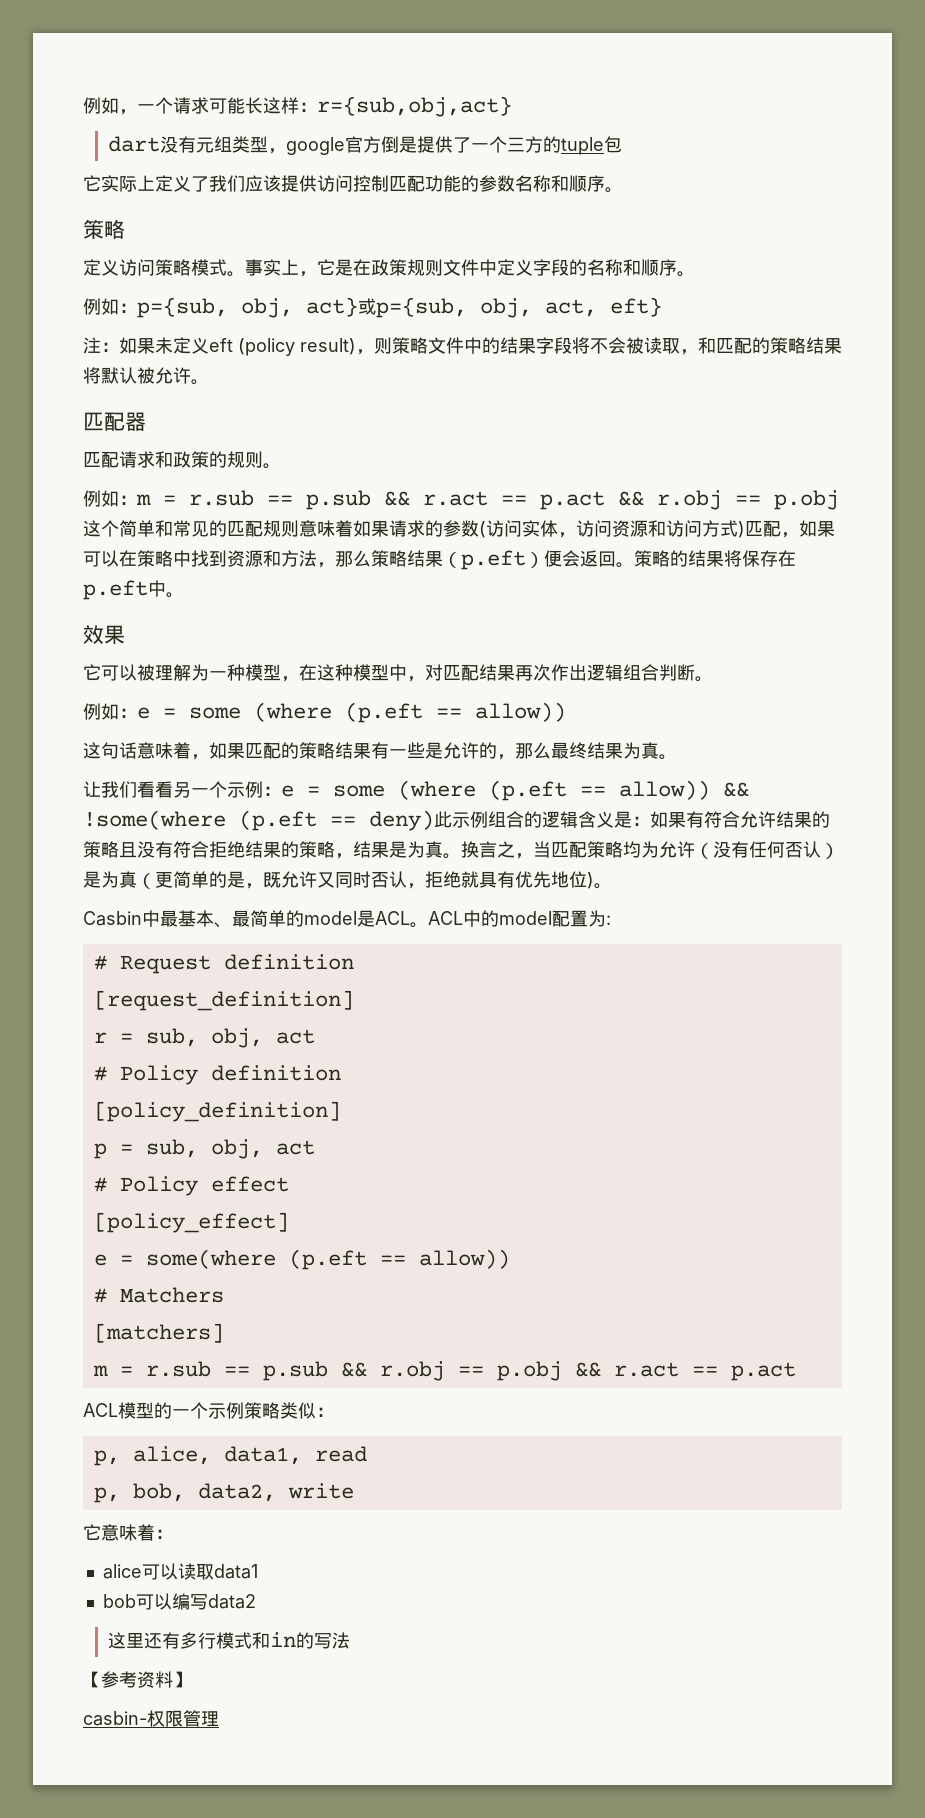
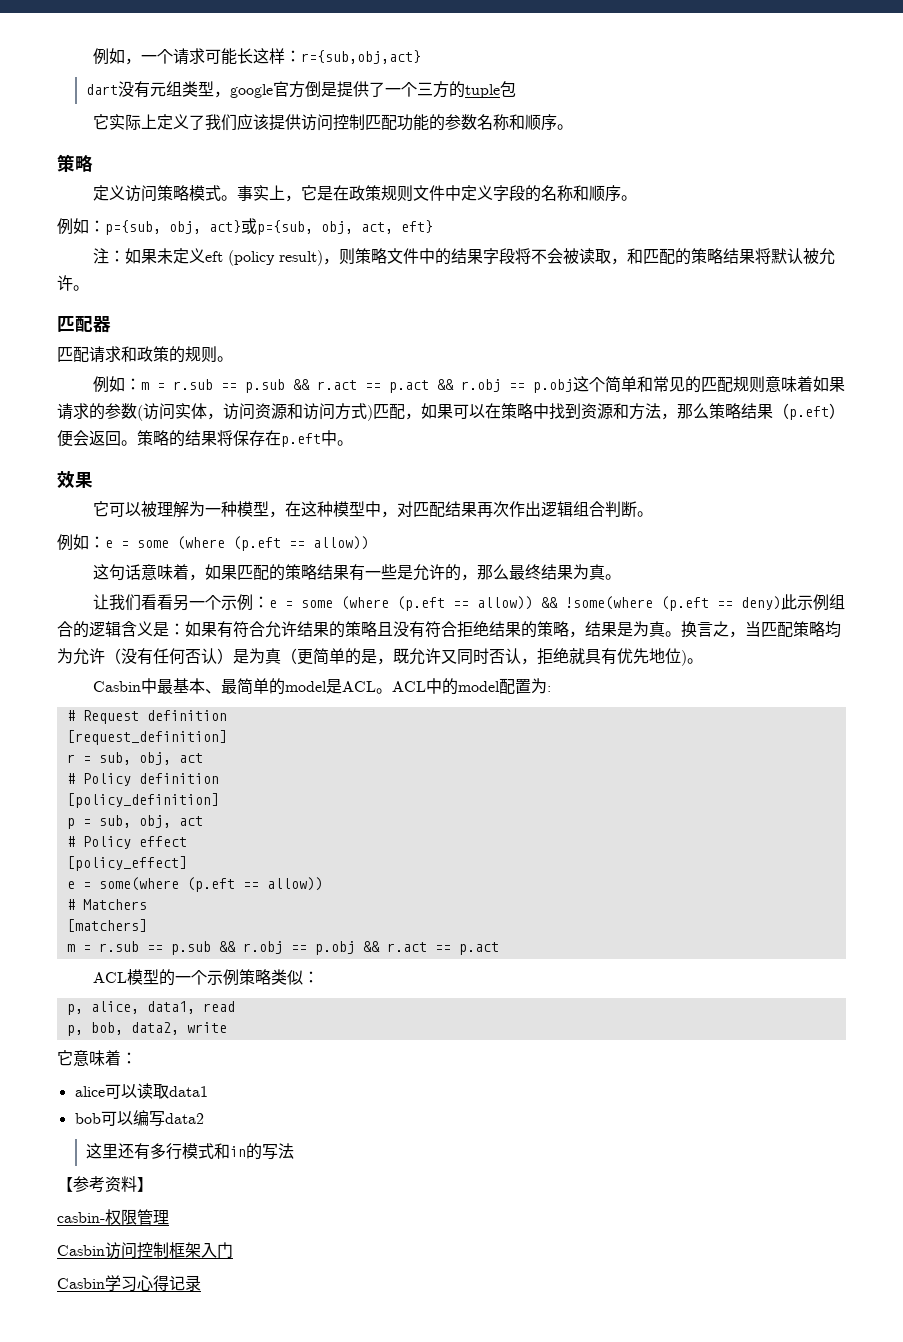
+ Casbin访问控制框架入门
+ Casbin学习心得记录

